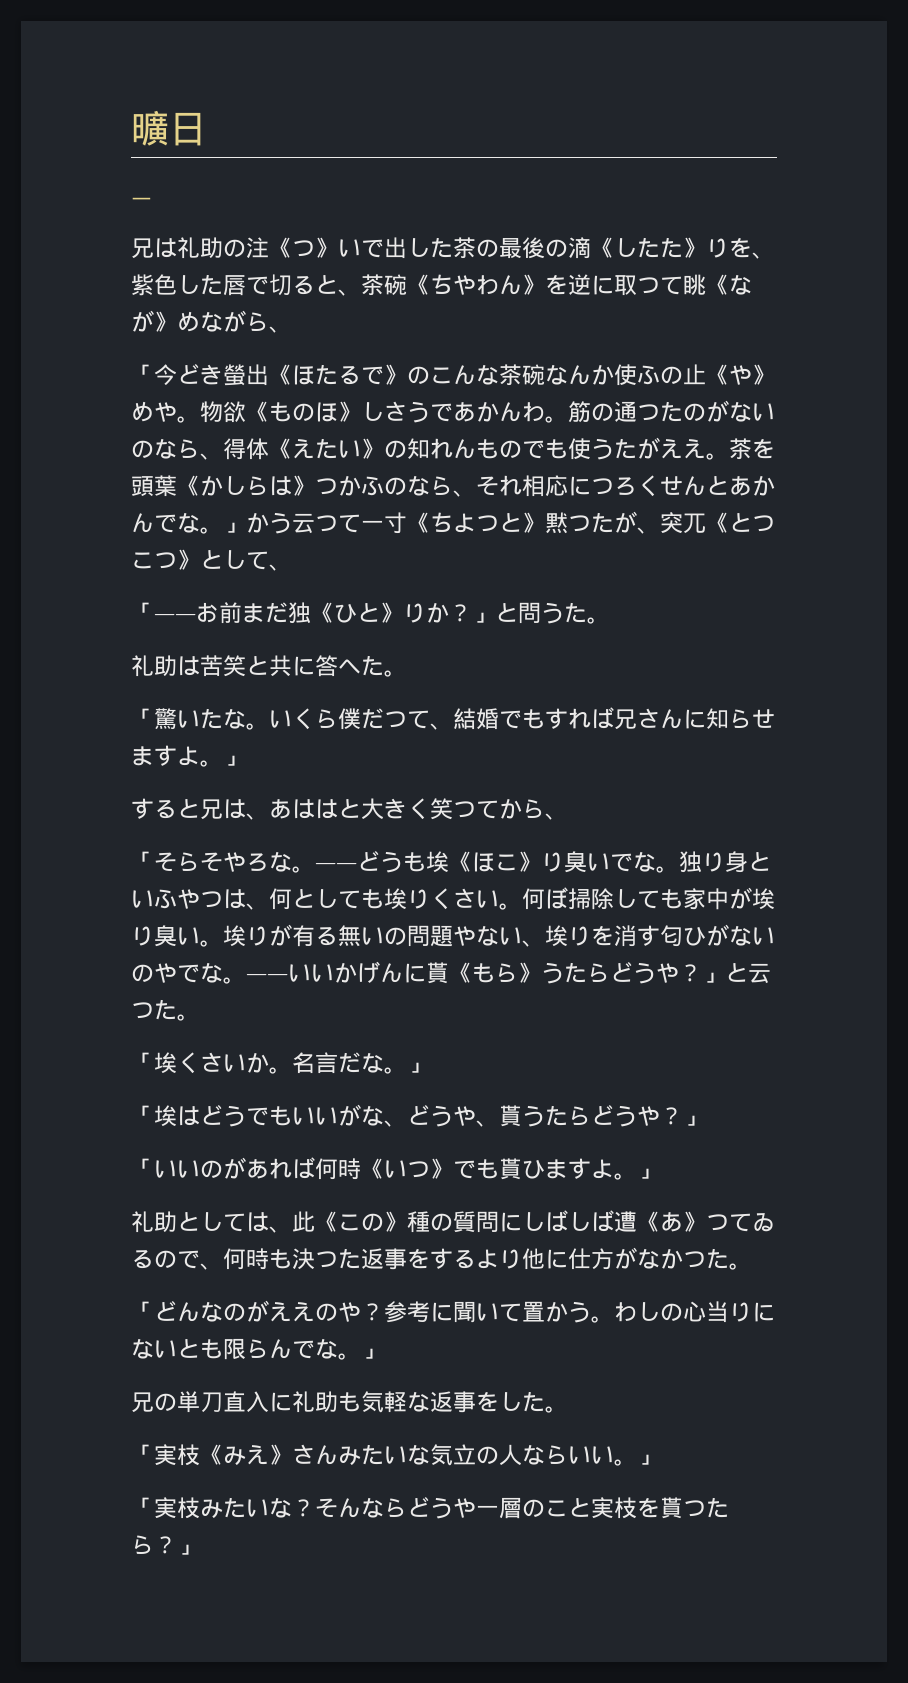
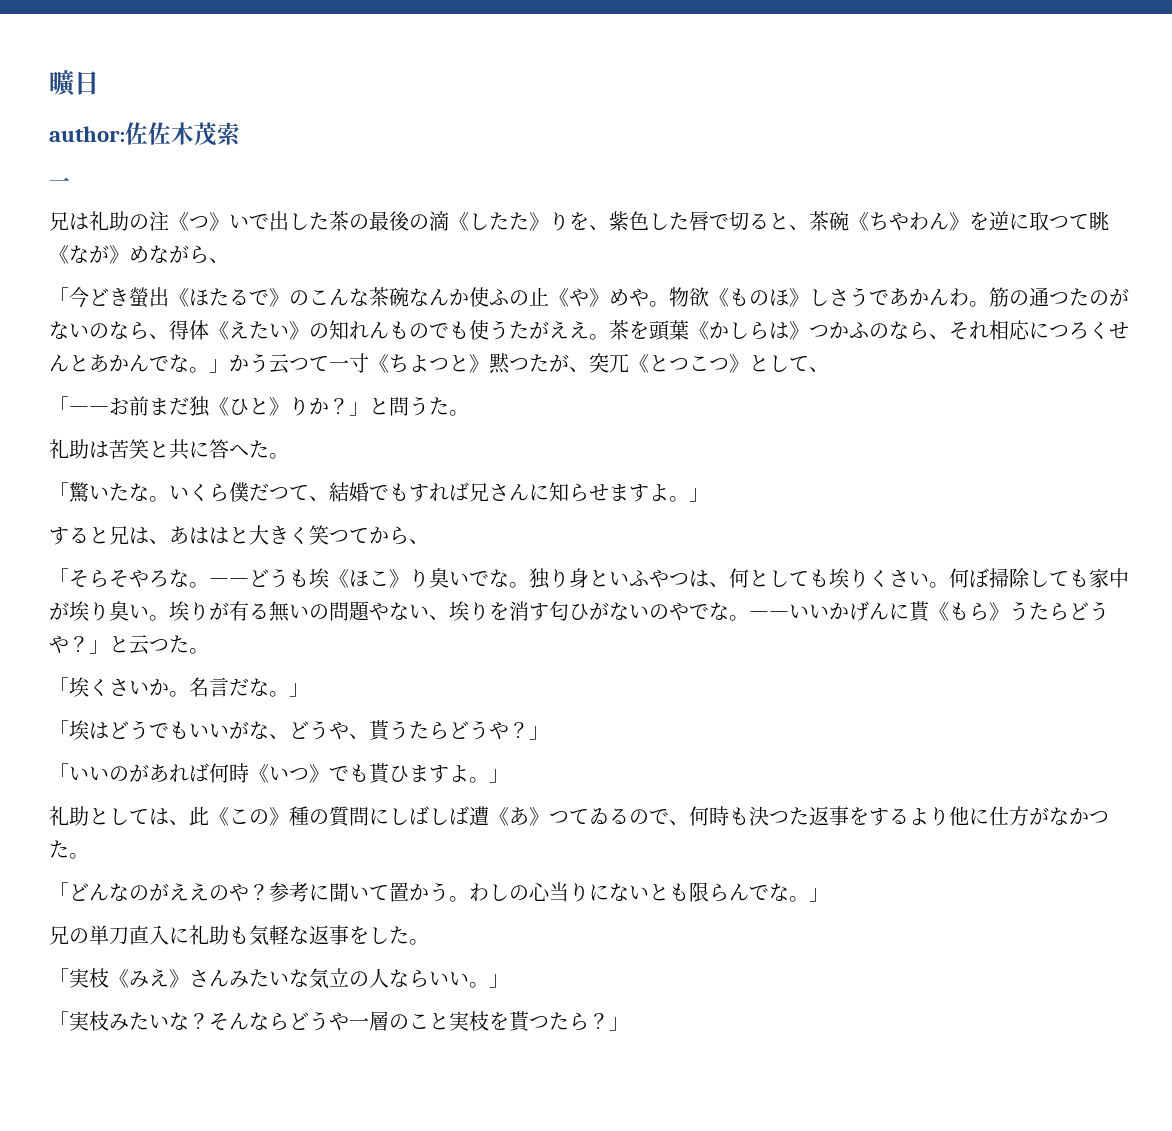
+ author:佐佐木茂索

